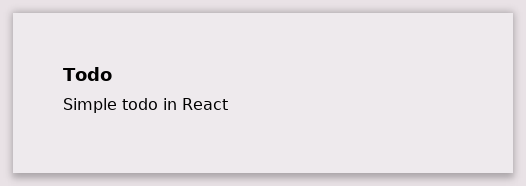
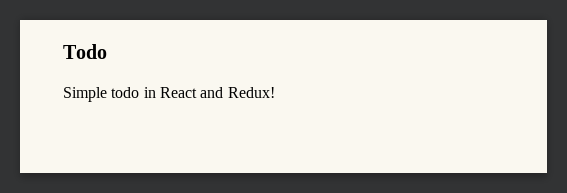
- Simple todo in React
+ Simple todo in React and Redux!

